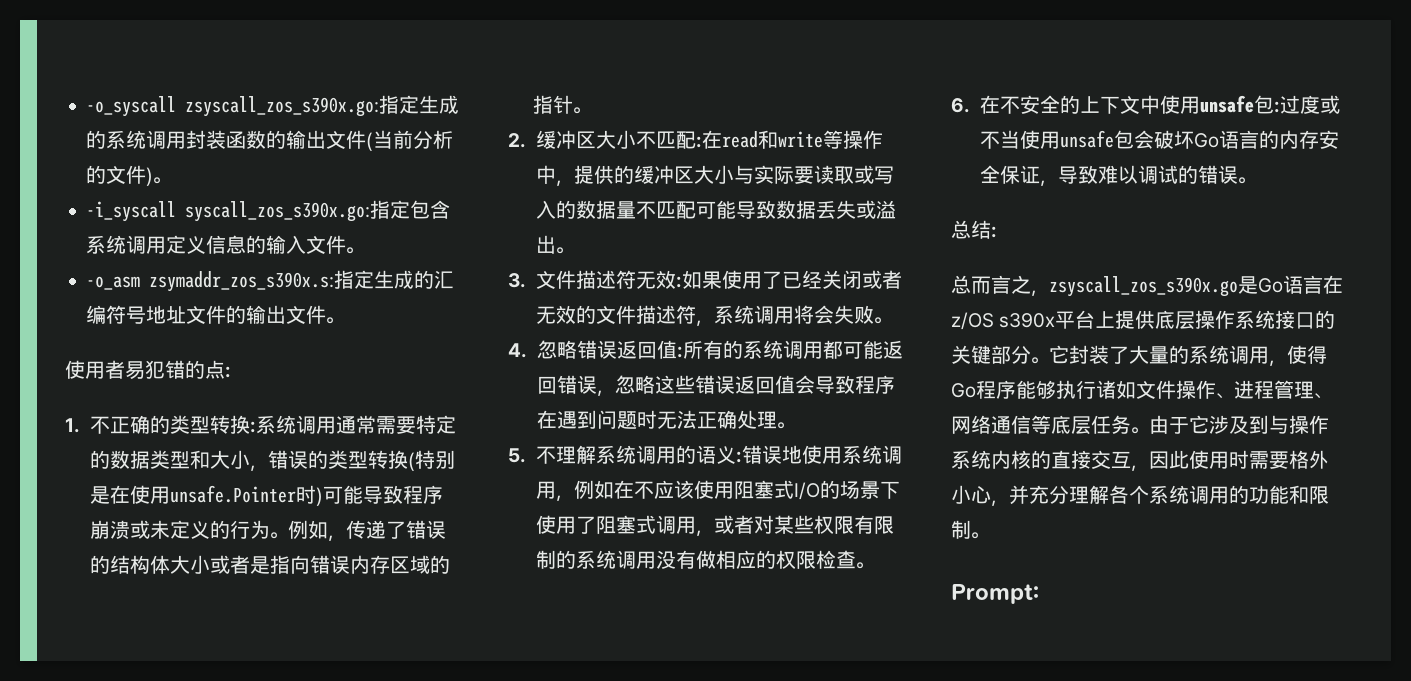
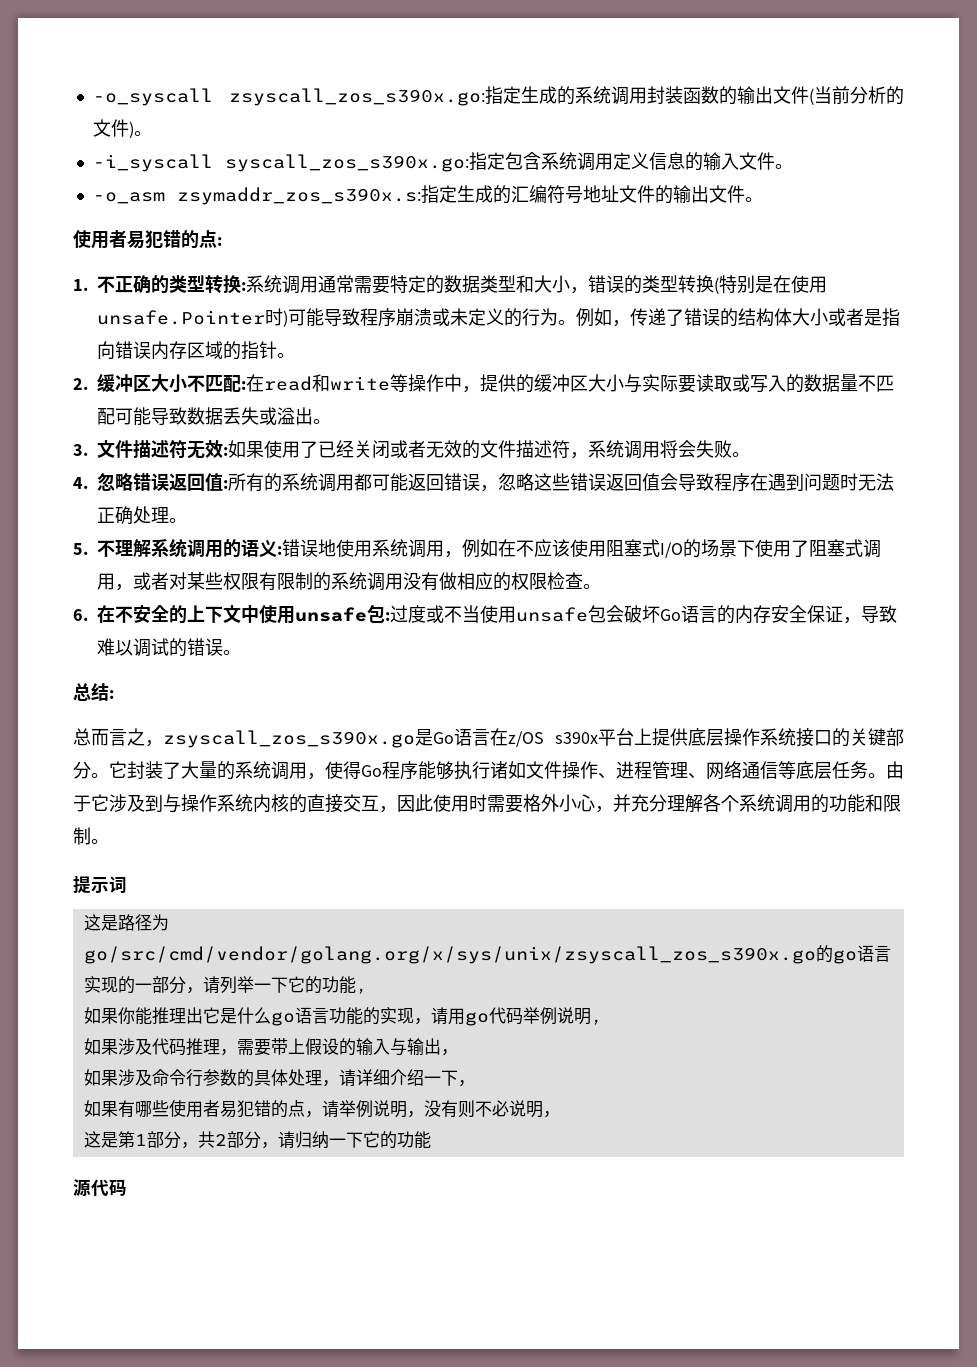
- Prompt:
+ 提示词
+ 这是路径为go/src/cmd/vendor/golang.org/x/sys/unix/zsyscall_zos_s390x.go的go语言实现的一部分，请列举一下它的功能,
+ 如果你能推理出它是什么go语言功能的实现，请用go代码举例说明,
+ 如果涉及代码推理，需要带上假设的输入与输出，
+ 如果涉及命令行参数的具体处理，请详细介绍一下，
+ 如果有哪些使用者易犯错的点，请举例说明，没有则不必说明，
+ 这是第1部分，共2部分，请归纳一下它的功能
+ 源代码

